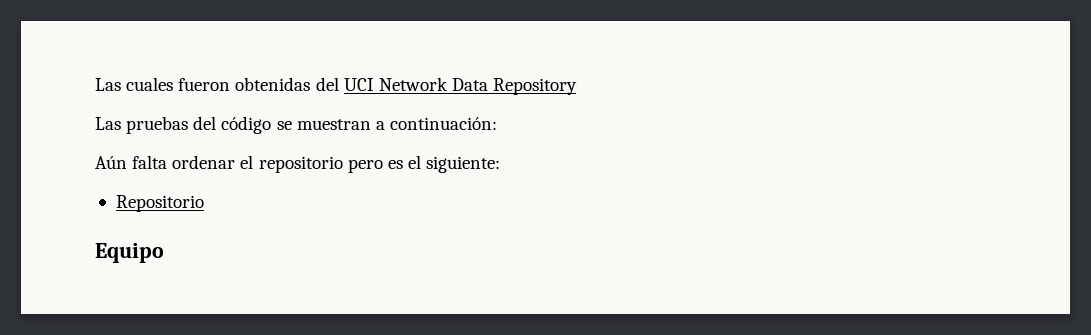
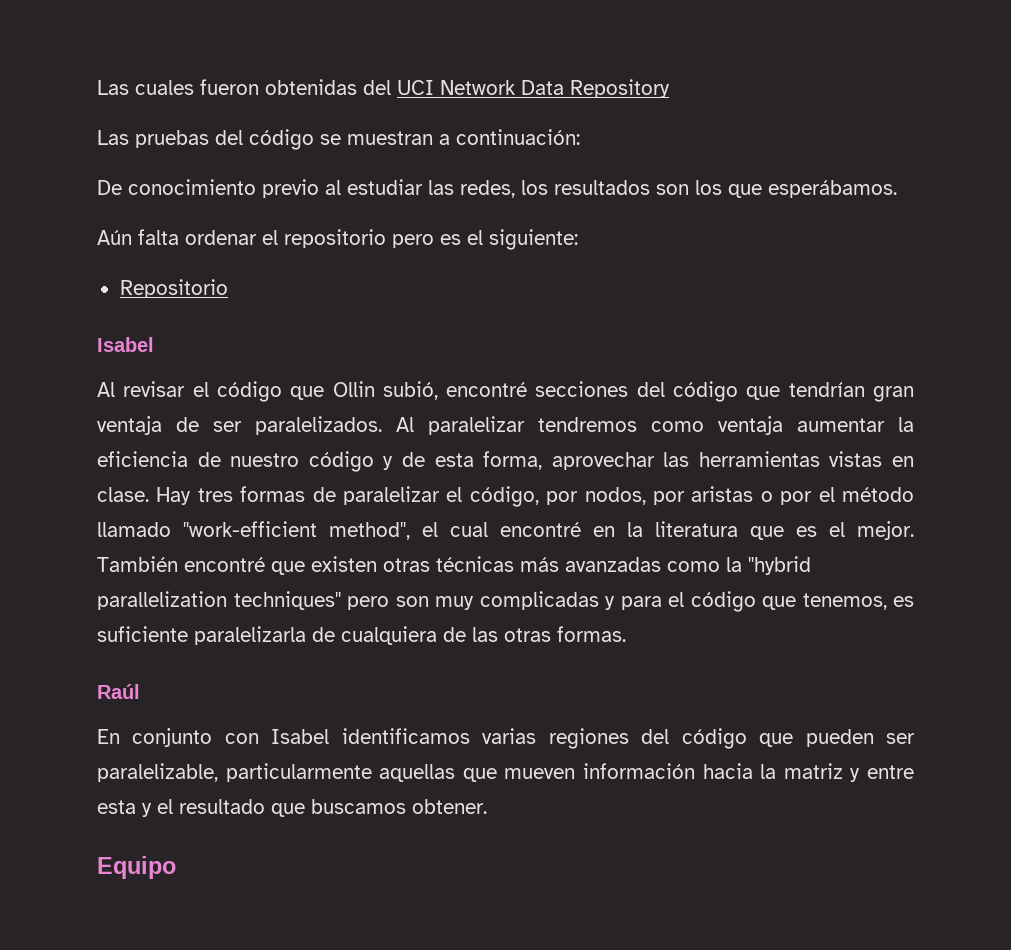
+ De conocimiento previo al estudiar las redes, los resultados son los que esperábamos.
  Repositorio
+ Isabel
+ Al revisar el código que Ollin subió, encontré secciones del código que tendrían gran ventaja de ser paralelizados. Al paralelizar tendremos como ventaja aumentar la eficiencia de nuestro código y de esta forma, aprovechar las herramientas vistas en clase. Hay tres formas de paralelizar el código, por nodos, por aristas o por el método llamado "work-efficient method", el cual encontré en la literatura que es el mejor. También encontré que existen otras técnicas más avanzadas como la "hybrid parallelization techniques" pero son muy complicadas y para el código que tenemos, es suficiente paralelizarla de cualquiera de las otras formas.
+ Raúl
+ En conjunto con Isabel identificamos varias regiones del código que pueden ser paralelizable, particularmente aquellas que mueven información hacia la matriz y entre esta y el resultado que buscamos obtener.

